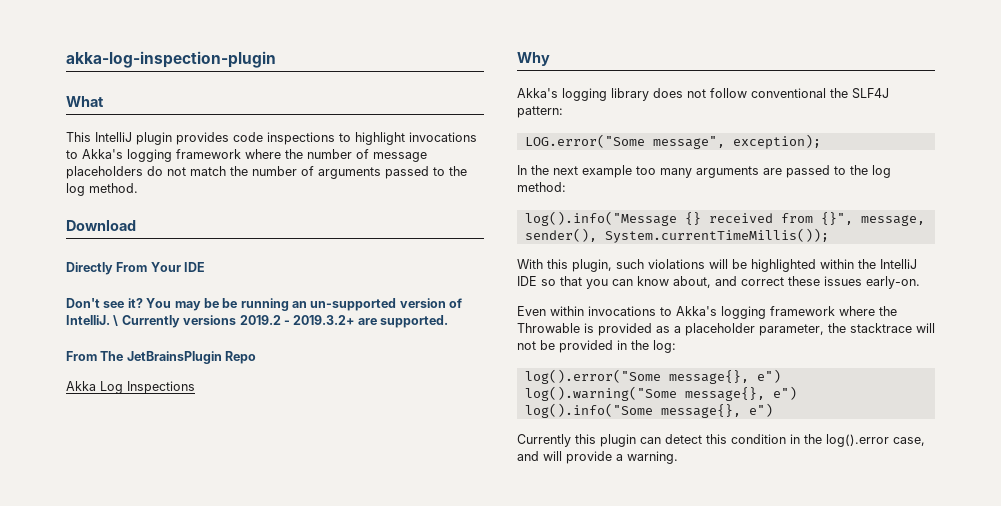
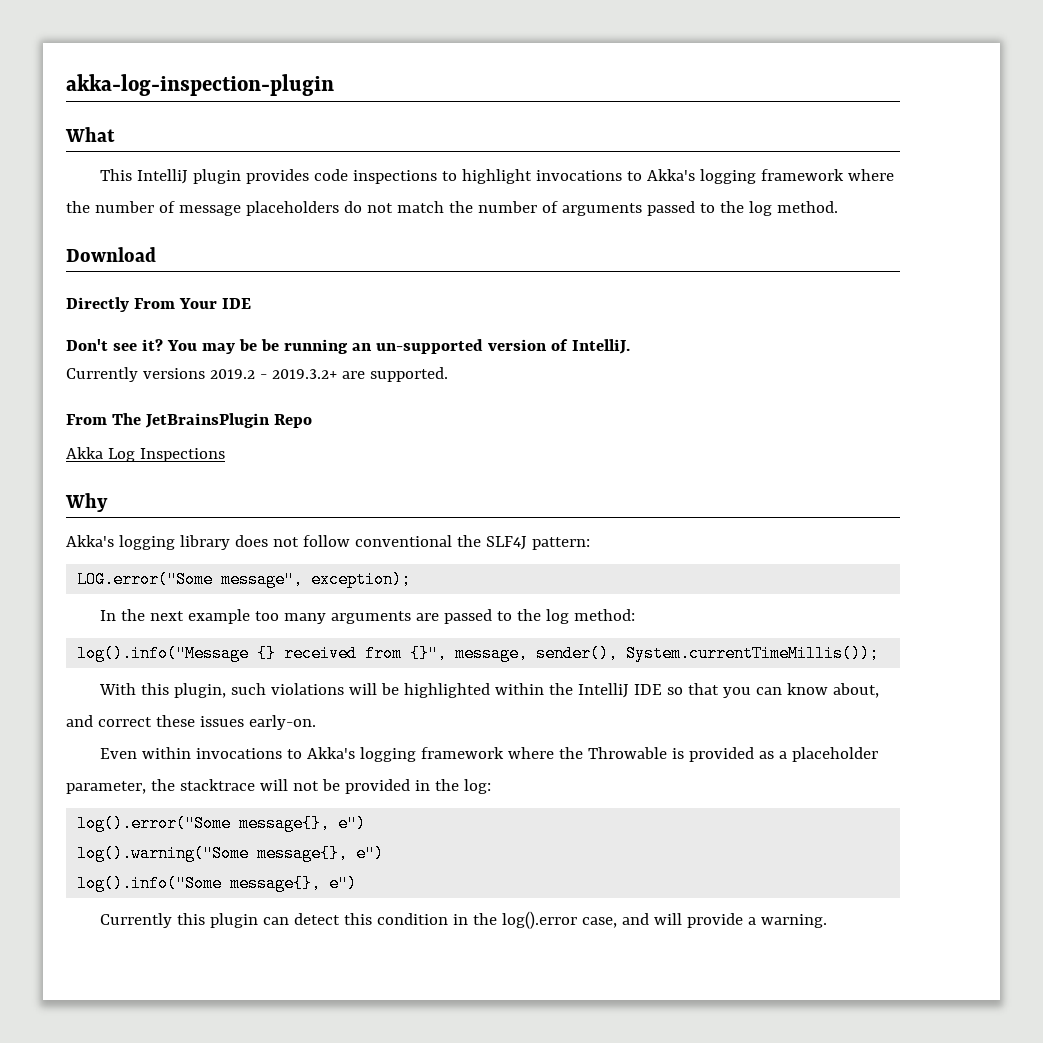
- You may be be running an un-supported version of IntelliJ. \ Currently versions 2019.2 - 2019.3.2+ are supported.
+ You may be be running an un-supported version of IntelliJ.
+ Currently versions 2019.2 - 2019.3.2+ are supported.

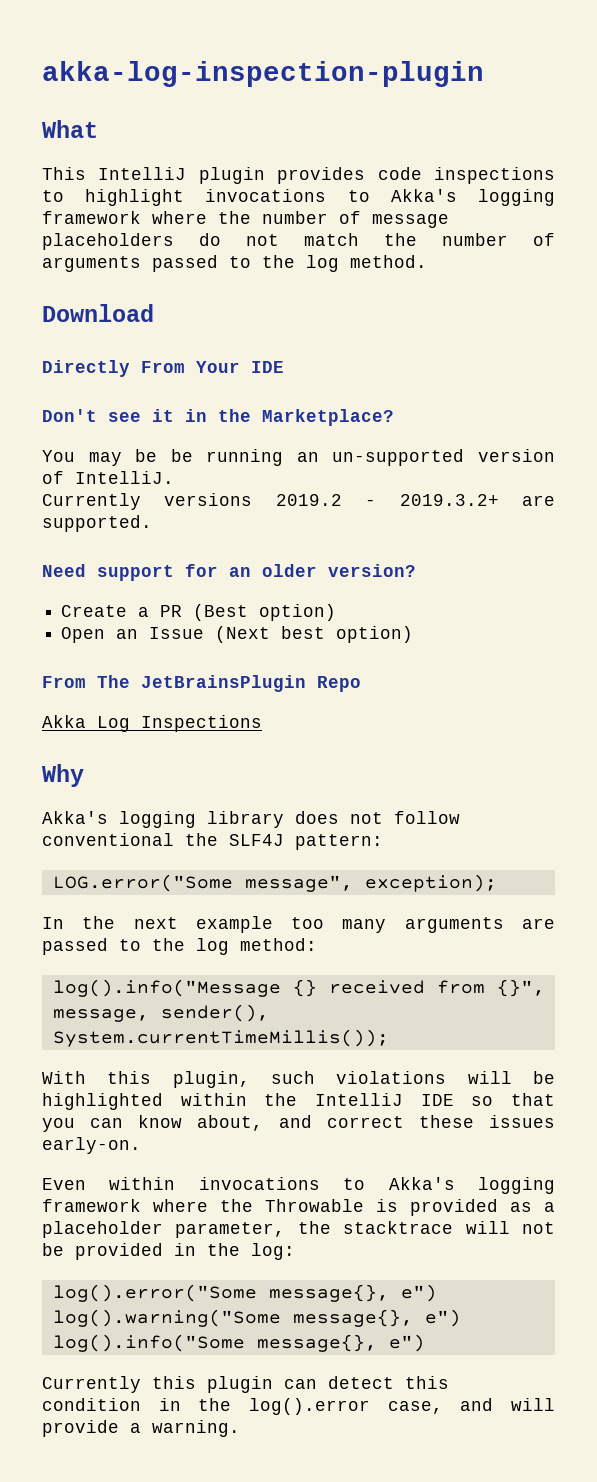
- Don't see it? You may be be running an un-supported version of IntelliJ.
+ Don't see it in the Marketplace?
+ You may be be running an un-supported version of IntelliJ.
+ Need support for an older version?
+ Create a PR (Best option)
+ Open an Issue (Next best option)

